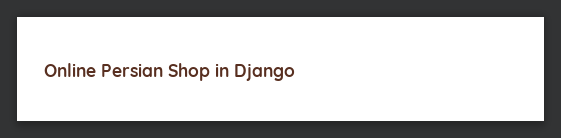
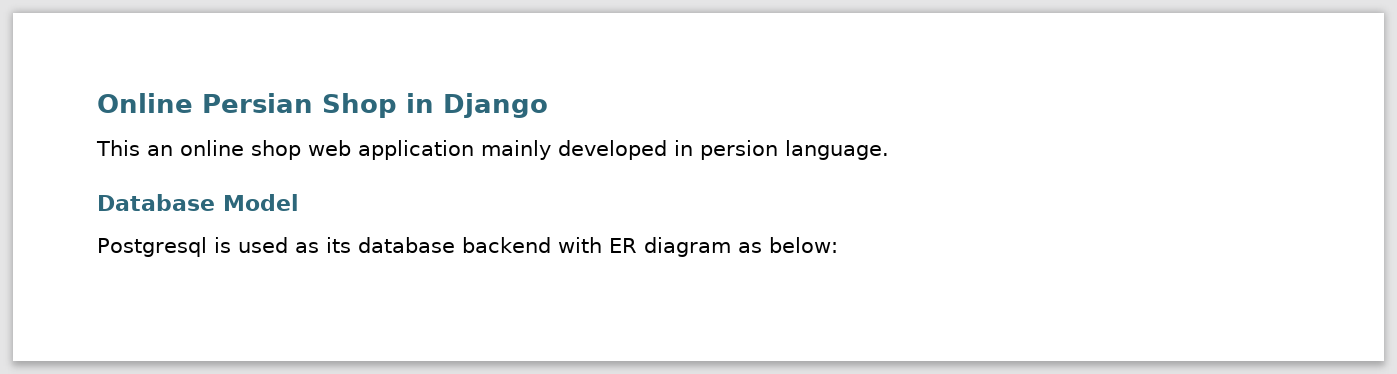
+ This an online shop web application mainly developed in persion language.
+ Database Model
+ Postgresql is used as its database backend with ER diagram as below:

